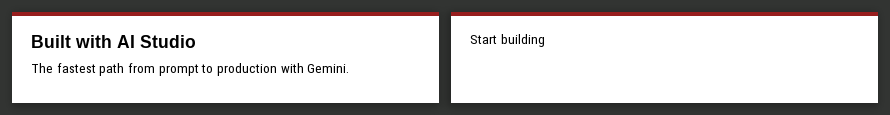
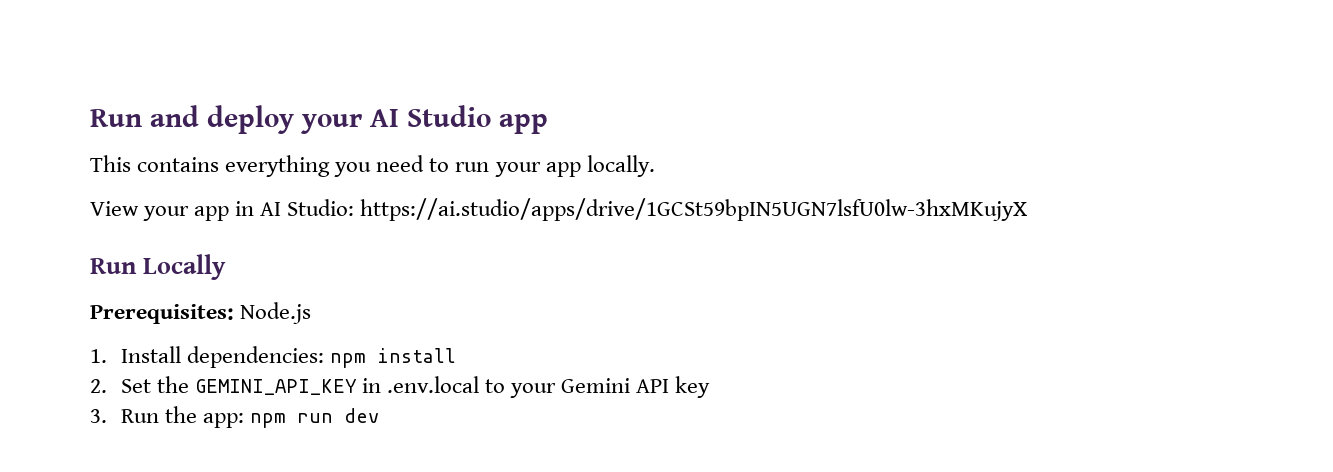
- Built with AI Studio
- The fastest path from prompt to production with Gemini.
- Start building
+ Run and deploy your AI Studio app
+ This contains everything you need to run your app locally.
+ View your app in AI Studio: https://ai.studio/apps/drive/1GCSt59bpIN5UGN7lsfU0lw-3hxMKujyX
+ Run Locally
+ Prerequisites: Node.js
+ 1. Install dependencies: npm install
+ 2. Set the GEMINI_API_KEY in .env.local to your Gemini API key
+ 3. Run the app: npm run dev

